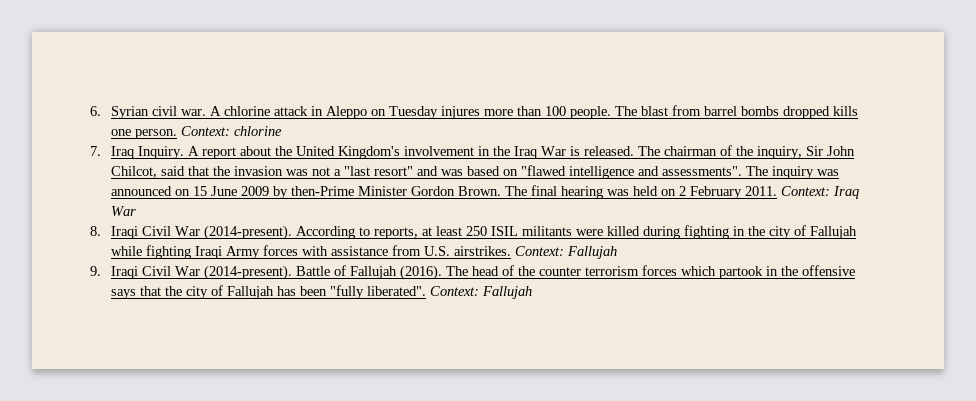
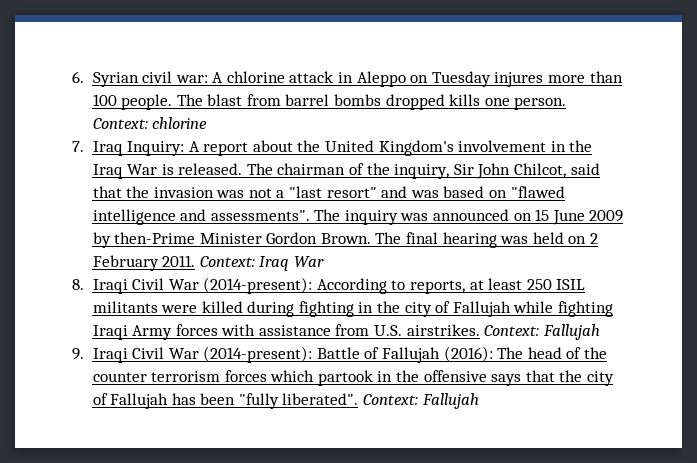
- 6. Syrian civil war. A chlorine attack in Aleppo on Tuesday injures more than 100 people.
+ 6. Syrian civil war: A chlorine attack in Aleppo on Tuesday injures more than 100 people.
- 7. Iraq Inquiry. A report about the United Kingdom's involvement in the Iraq War is released.
+ 7. Iraq Inquiry: A report about the United Kingdom's involvement in the Iraq War is released.
- 8. Iraqi Civil War (2014-present). According to reports, at least 250 ISIL militants were killed during fighting in the city of Fallujah while fighting Iraqi Army forces with assistance from U.S. airstrikes.
+ 8. Iraqi Civil War (2014-present): According to reports, at least 250 ISIL militants were killed during fighting in the city of Fallujah while fighting Iraqi Army forces with assistance from U.S. airstrikes.
- 9. Iraqi Civil War (2014-present). Battle of Fallujah (2016). The head of the counter terrorism forces which partook in the offensive says that the city of Fallujah has been "fully liberated".
+ 9. Iraqi Civil War (2014-present): Battle of Fallujah (2016): The head of the counter terrorism forces which partook in the offensive says that the city of Fallujah has been "fully liberated".

